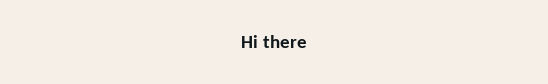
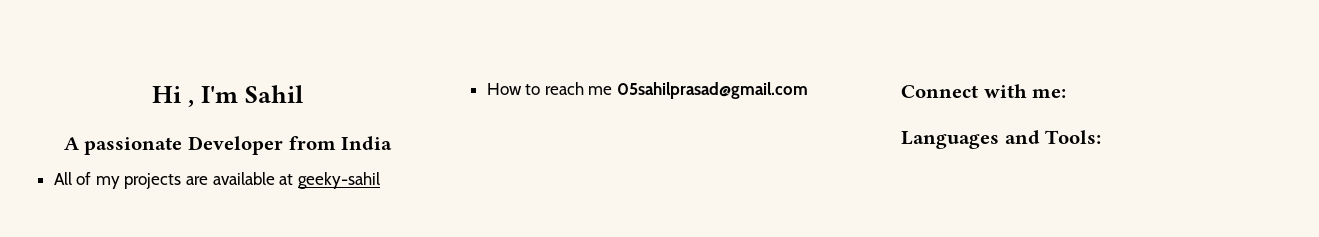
- Hi there
+ Hi , I'm Sahil
+ A passionate Developer from India
+ All of my projects are available at geeky-sahil
+ How to reach me 05sahilprasad@gmail.com
+ Connect with me:
+ Languages and Tools:

